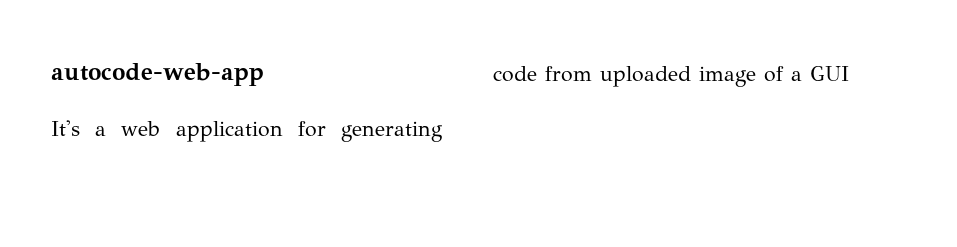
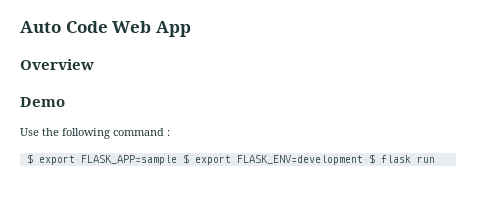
- autocode-web-app
- It's a web application for generating code from uploaded image of a GUI
+ Auto Code Web App
+ Overview
+ Demo
+ Use the following command :
+ $ export FLASK_APP=sample $ export FLASK_ENV=development $ flask run

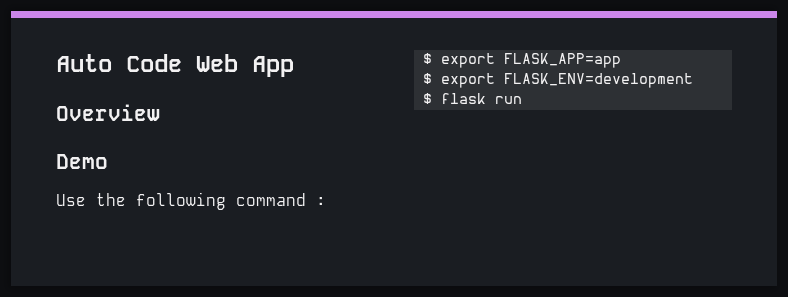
- $ export FLASK_APP=sample $ export FLASK_ENV=development $ flask run
+ $ export FLASK_APP=app
+ $ export FLASK_ENV=development
+ $ flask run

